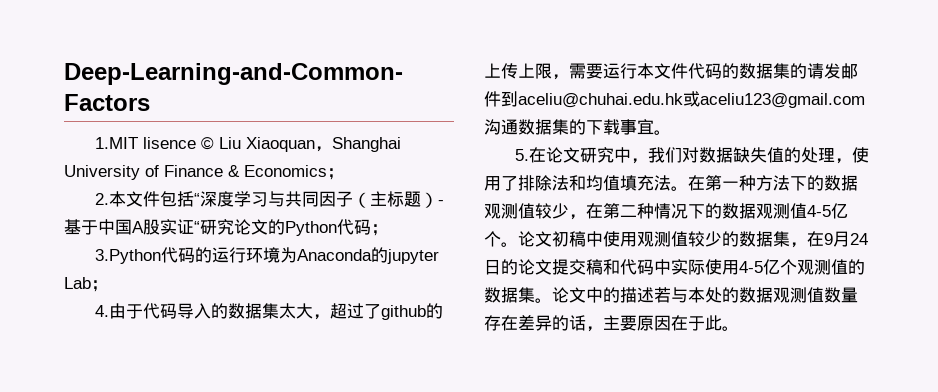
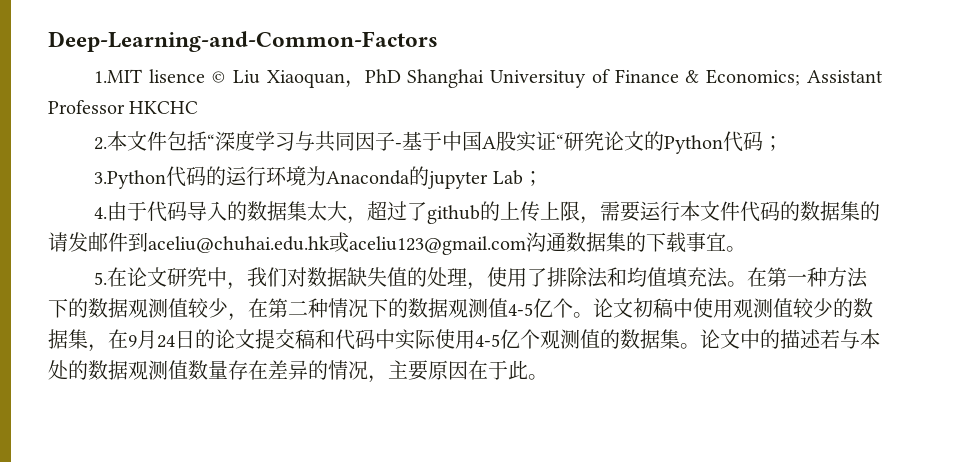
- 1.MIT lisence © Liu Xiaoquan，Shanghai University of Finance & Economics；
+ 1.MIT lisence © Liu Xiaoquan，PhD Shanghai Universituy of Finance & Economics; Assistant Professor HKCHC
- 2.本文件包括“深度学习与共同因子（主标题）-基于中国A股实证“研究论文的Python代码；
+ 2.本文件包括“深度学习与共同因子-基于中国A股实证“研究论文的Python代码；
- 论文中的描述若与本处的数据观测值数量存在差异的话，主要原因在于此。
+ 论文中的描述若与本处的数据观测值数量存在差异的情况，主要原因在于此。

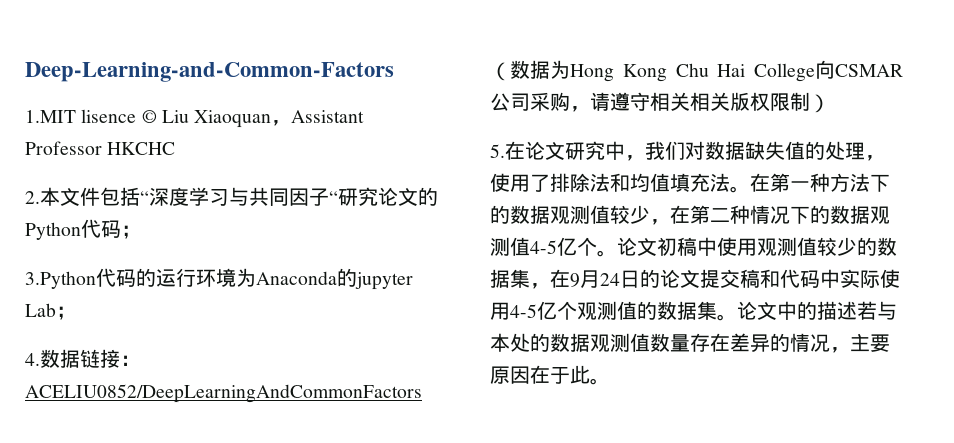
- 1.MIT lisence © Liu Xiaoquan，PhD Shanghai Universituy of Finance & Economics; Assistant Professor HKCHC
+ 1.MIT lisence © Liu Xiaoquan，Assistant Professor HKCHC
- 2.本文件包括“深度学习与共同因子-基于中国A股实证“研究论文的Python代码；
+ 2.本文件包括“深度学习与共同因子“研究论文的Python代码；
- 4.由于代码导入的数据集太大，超过了github的上传上限，需要运行本文件代码的数据集的请发邮件到aceliu@chuhai.edu.hk或aceliu123@gmail.com沟通数据集的下载事宜。
+ 4.数据链接：ACELIU0852/DeepLearningAndCommonFactors（数据为Hong Kong Chu Hai College向CSMAR公司采购，请遵守相关相关版权限制）

